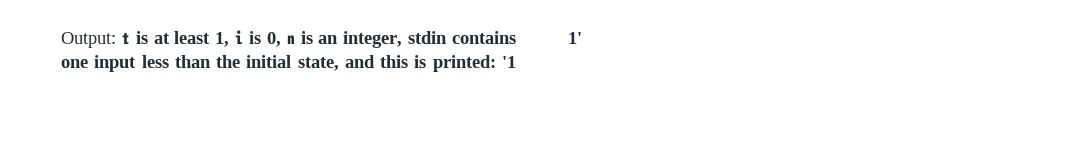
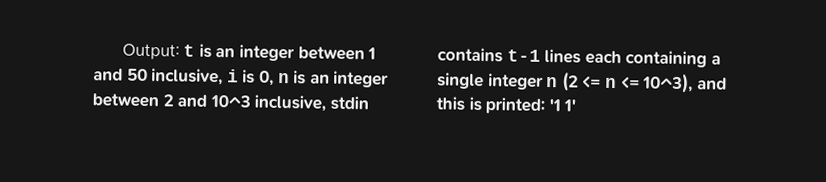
- Output: t is at least 1, i is 0, n is an integer, stdin contains one input less than the initial state, and this is printed: '1 1'
+ Output: t is an integer between 1 and 50 inclusive, i is 0, n is an integer between 2 and 10^3 inclusive, stdin contains t-1 lines each containing a single integer n (2 <= n <= 10^3), and this is printed: '1 1'

